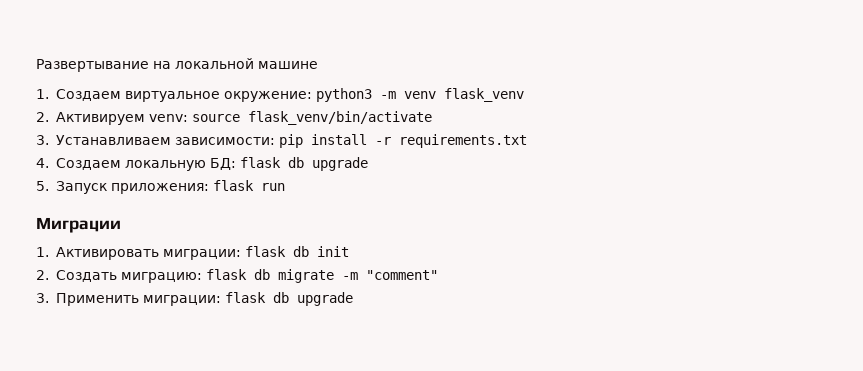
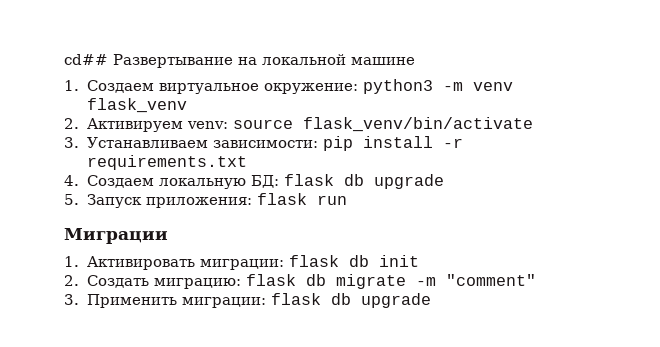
- Развертывание на локальной машине
+ cd## Развертывание на локальной машине

